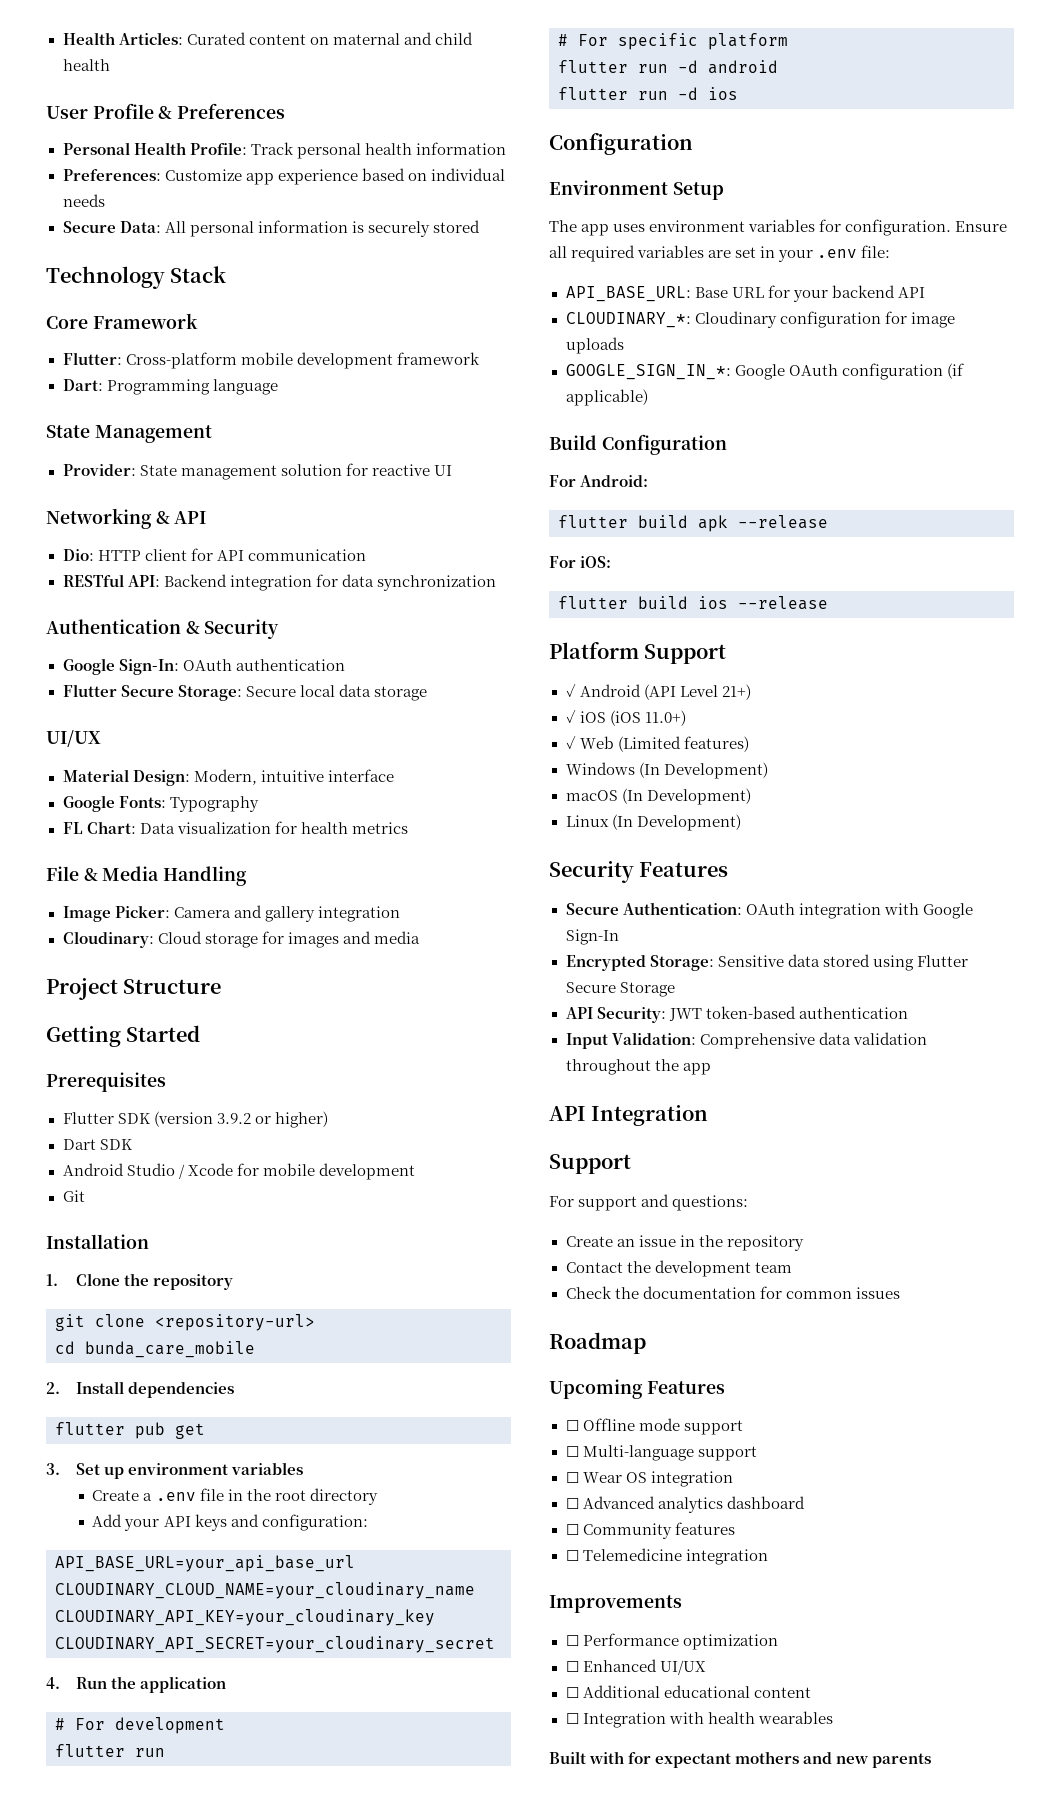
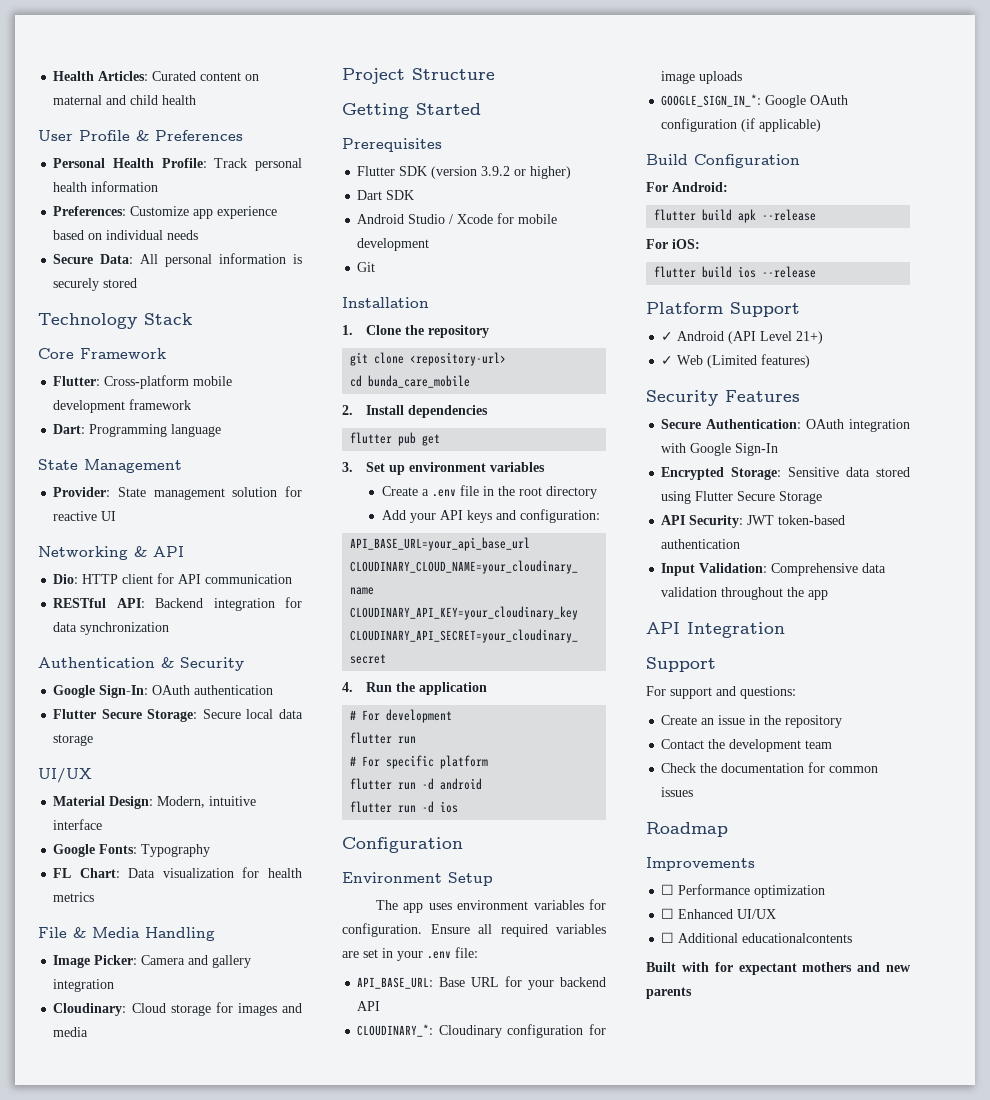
- ✓ iOS (iOS 11.0+)
- Windows (In Development)
- macOS (In Development)
- Linux (In Development)
- Upcoming Features
- ☐ Offline mode support
- ☐ Multi-language support
- ☐ Wear OS integration
- ☐ Advanced analytics dashboard
- ☐ Community features
- ☐ Telemedicine integration
- ☐ Additional educational content
- ☐ Integration with health wearables
+ ☐ Additional educationalcontents

